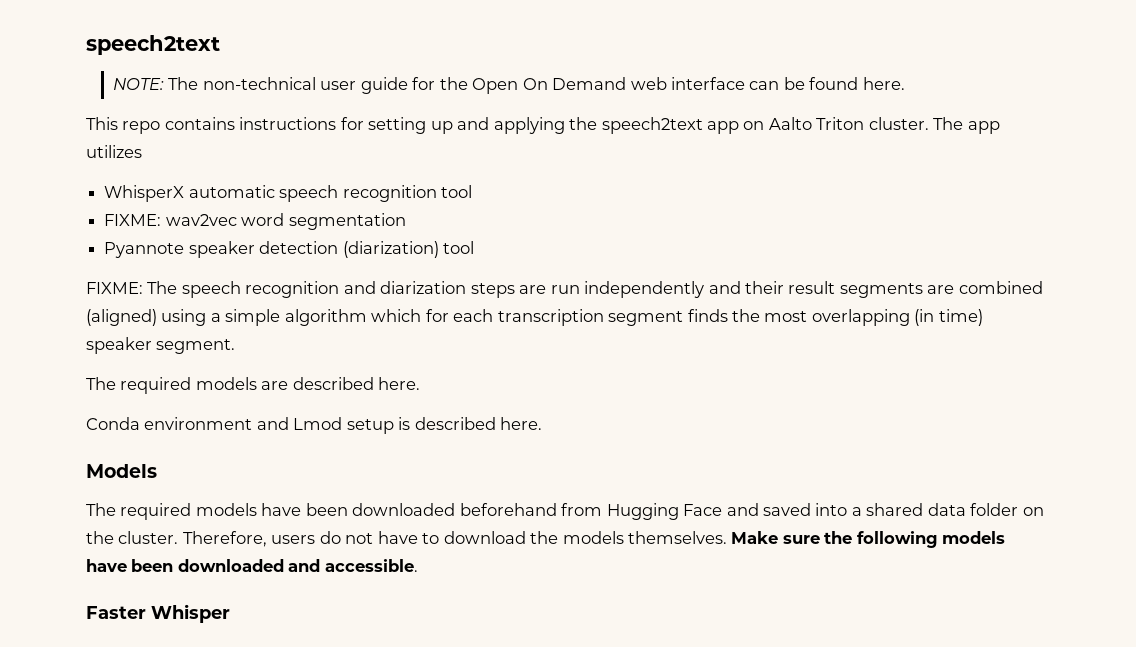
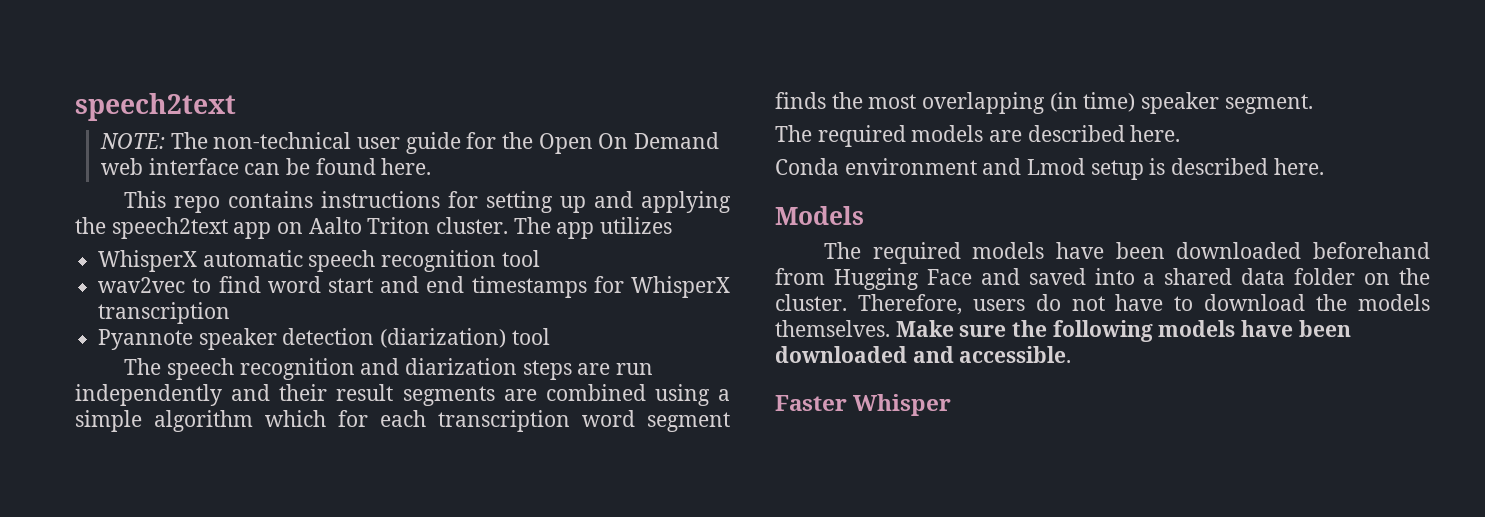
- FIXME: wav2vec word segmentation
+ wav2vec to find word start and end timestamps for WhisperX transcription
- FIXME: The speech recognition and diarization steps are run independently and their result segments are combined (aligned) using a simple algorithm which for each transcription segment finds the most overlapping (in time) speaker segment.
+ The speech recognition and diarization steps are run independently and their result segments are combined using a simple algorithm which for each transcription word segment finds the most overlapping (in time) speaker segment.

